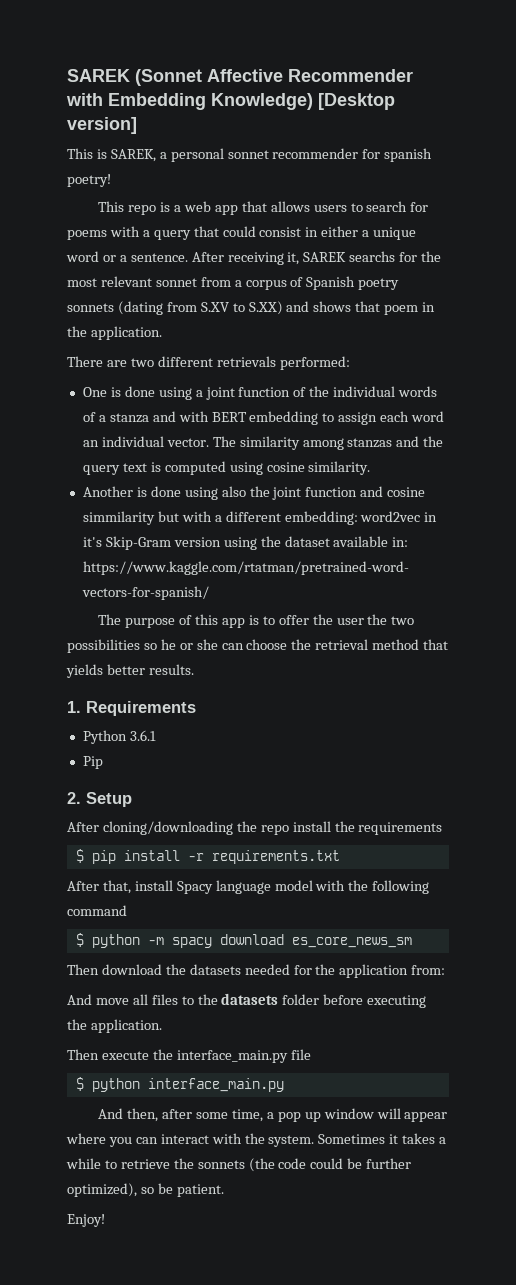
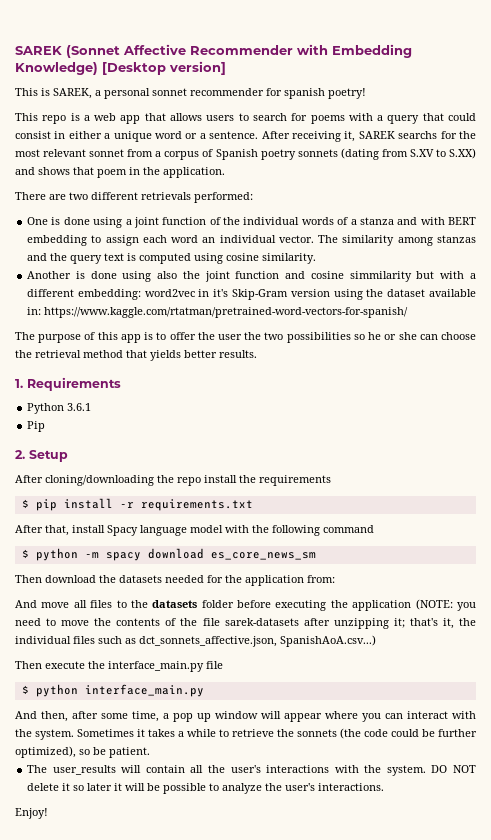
- And move all files to the datasets folder before executing the application.
+ And move all files to the datasets folder before executing the application (NOTE: you need to move the contents of the file sarek-datasets after unzipping it; that's it, the individual files such as dct_sonnets_affective.json, SpanishAoA.csv...)
+ The user_results will contain all the user's interactions with the system. DO NOT delete it so later it will be possible to analyze the user's interactions.

